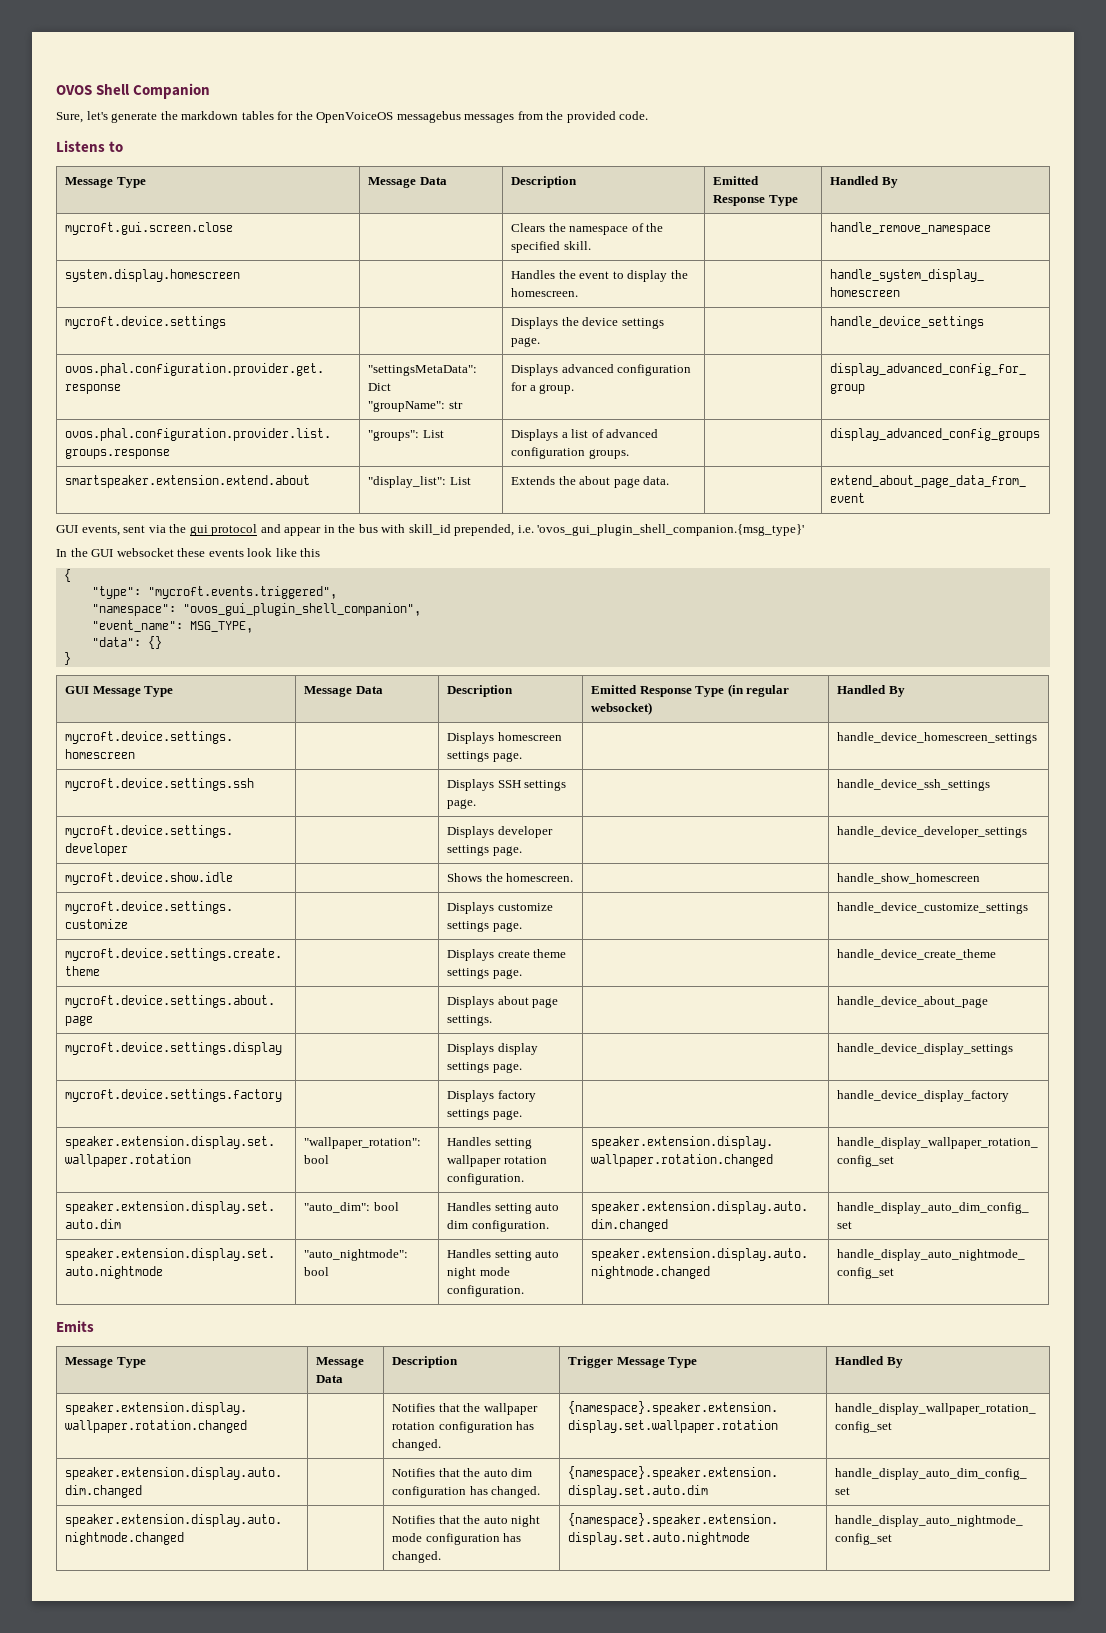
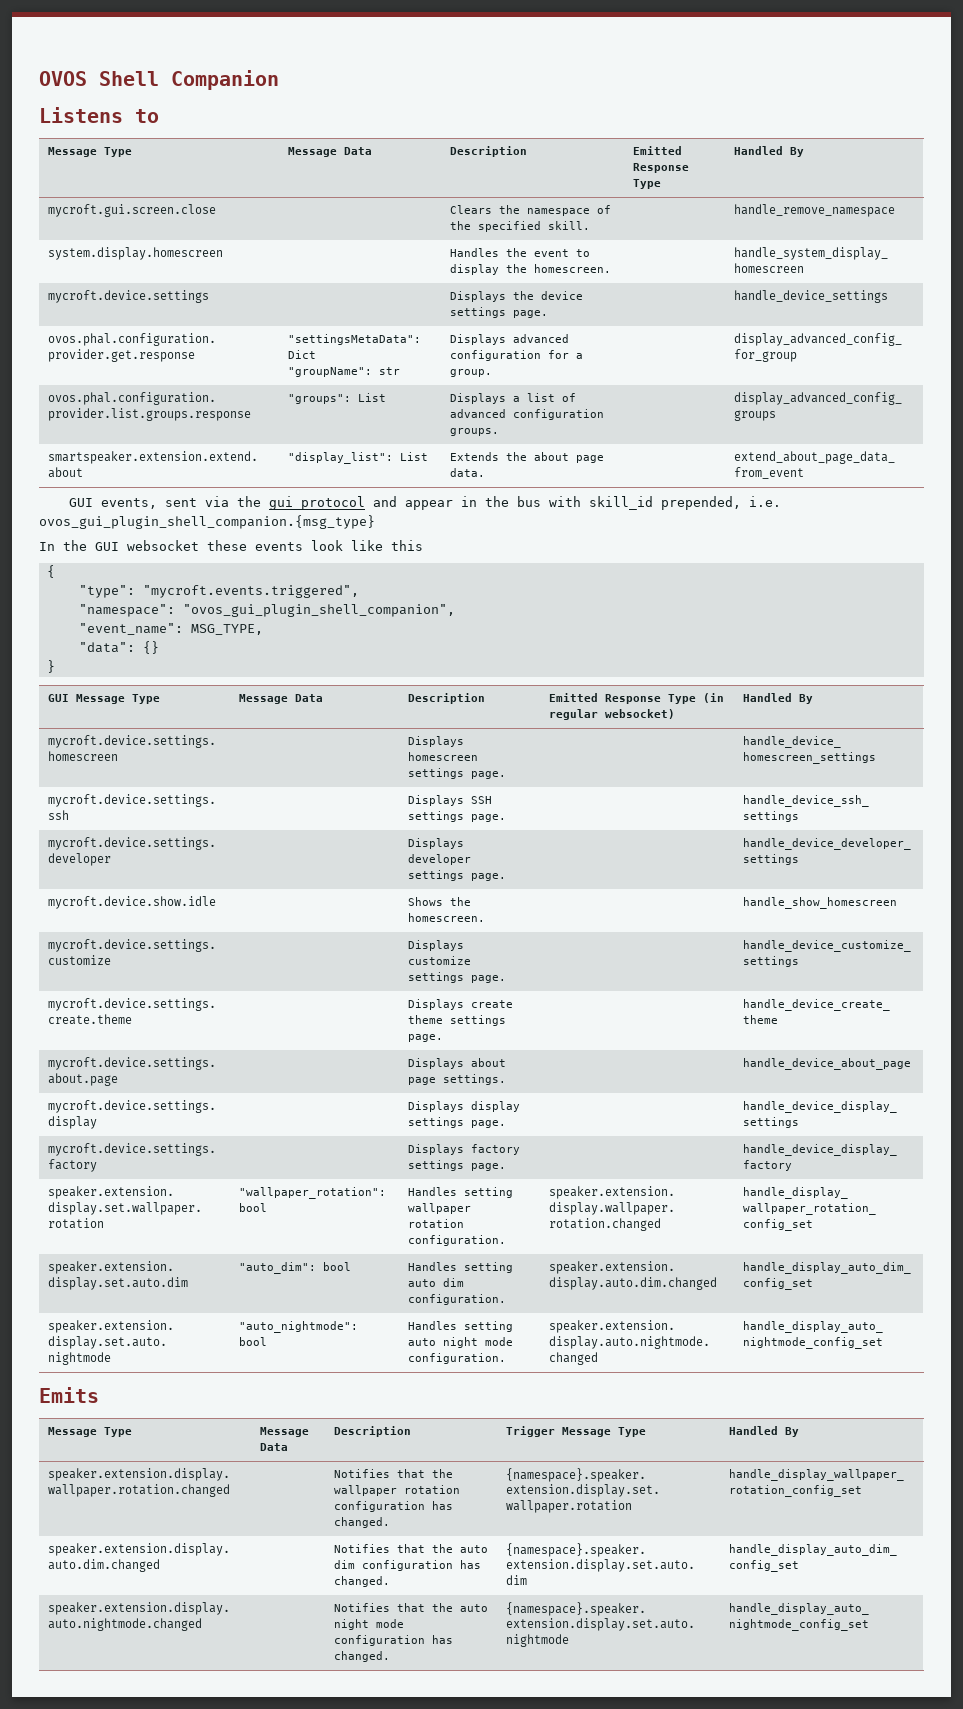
- Sure, let's generate the markdown tables for the OpenVoiceOS messagebus messages from the provided code.
- GUI events, sent via the gui protocol and appear in the bus with skill_id prepended, i.e. 'ovos_gui_plugin_shell_companion.{msg_type}'
+ GUI events, sent via the gui protocol and appear in the bus with skill_id prepended, i.e. ovos_gui_plugin_shell_companion.{msg_type}

